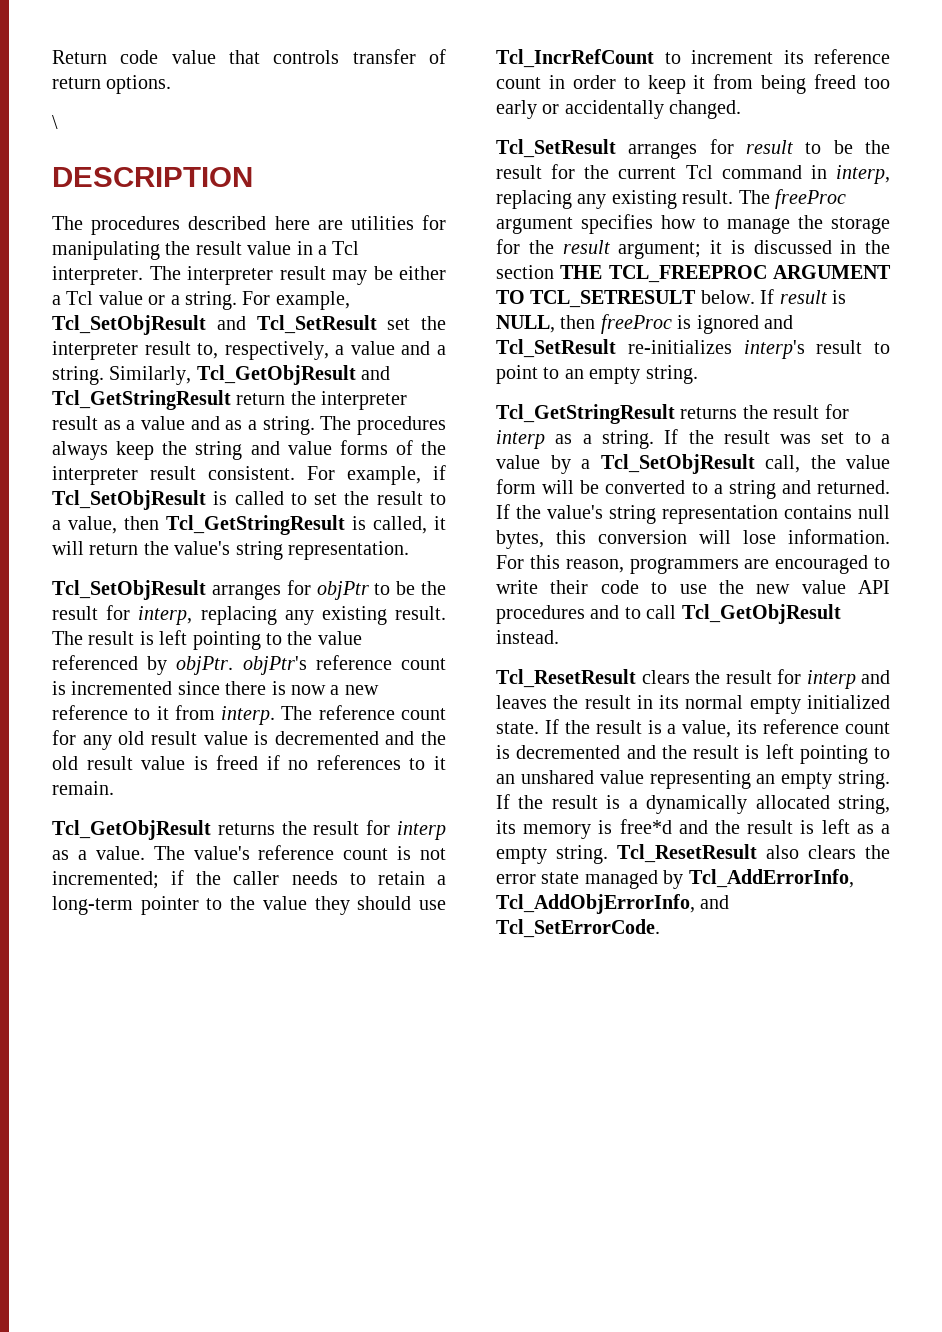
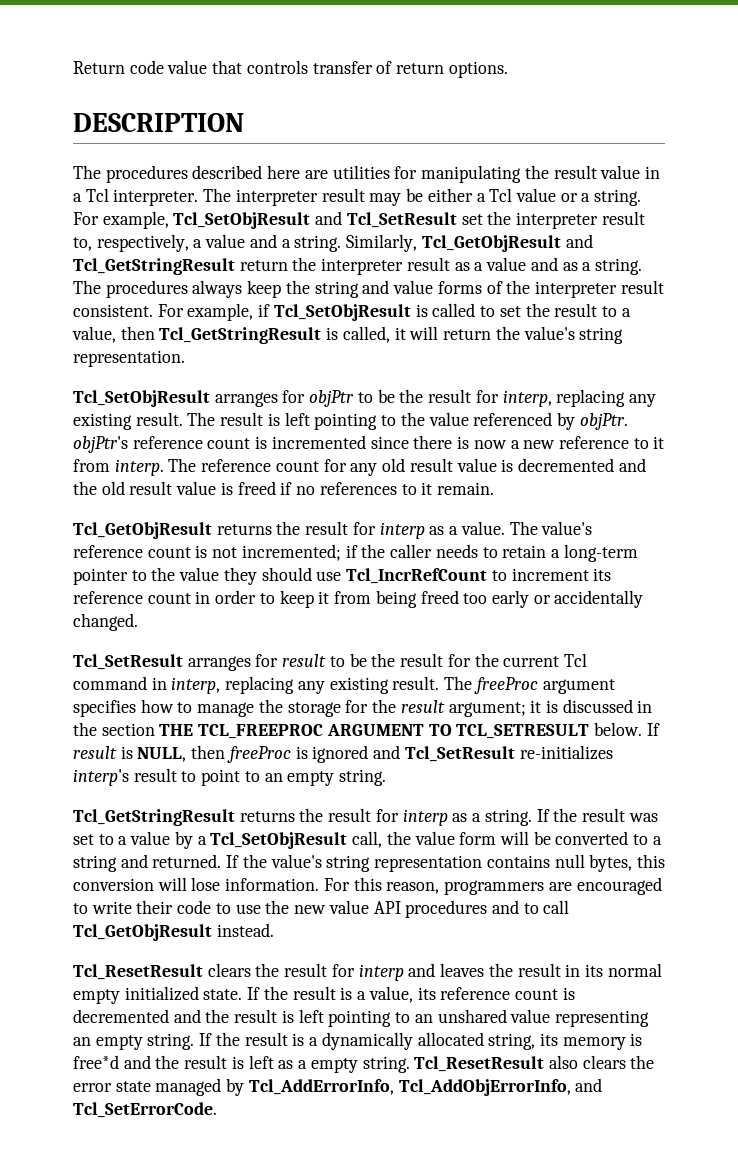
- \

